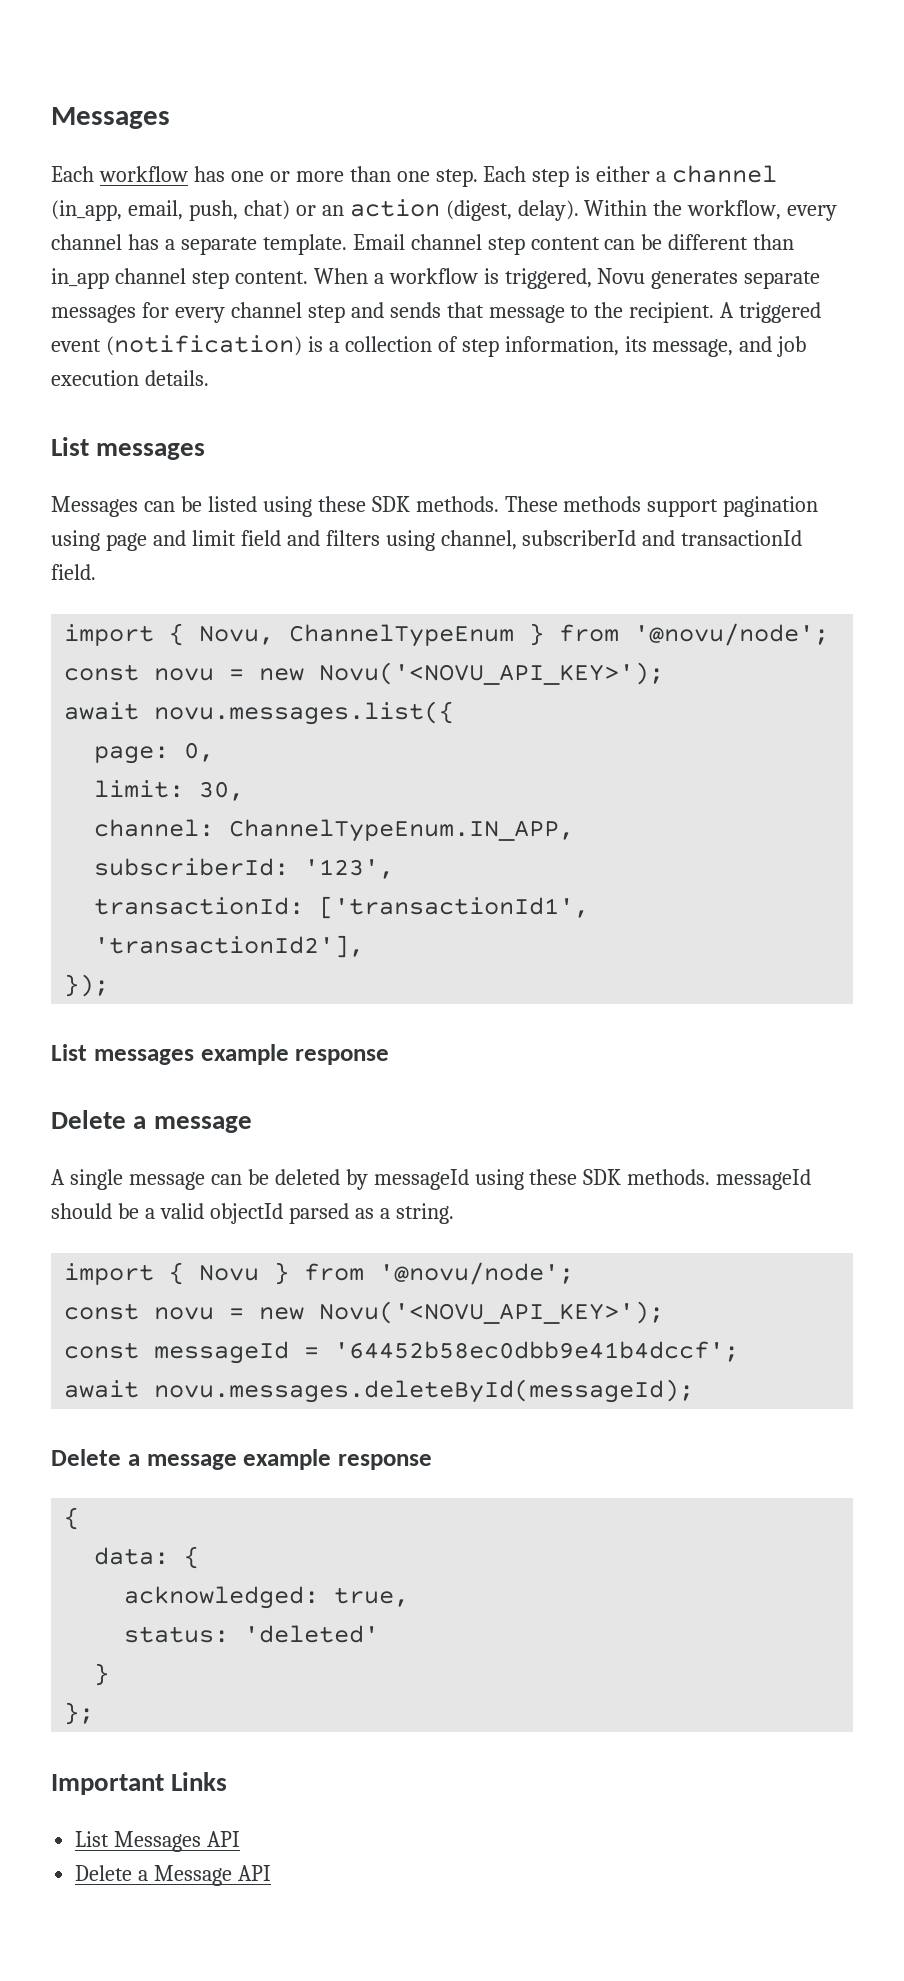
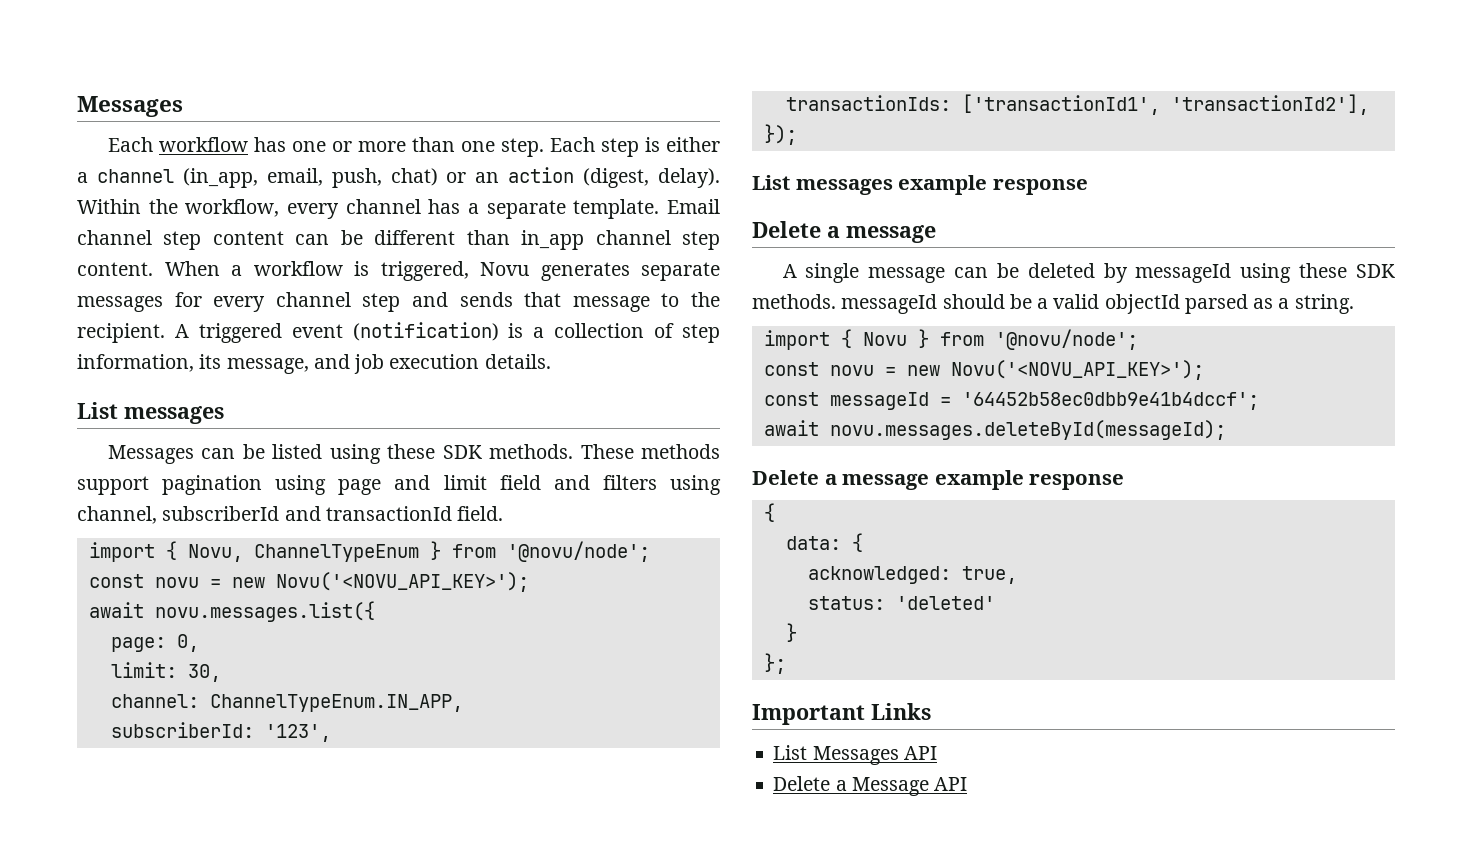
- transactionId: ['transactionId1', 'transactionId2'],
+ transactionIds: ['transactionId1', 'transactionId2'],

